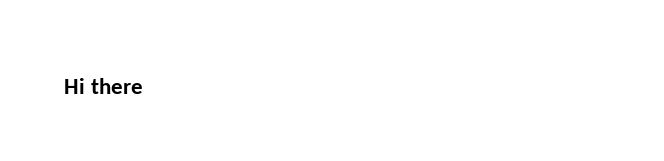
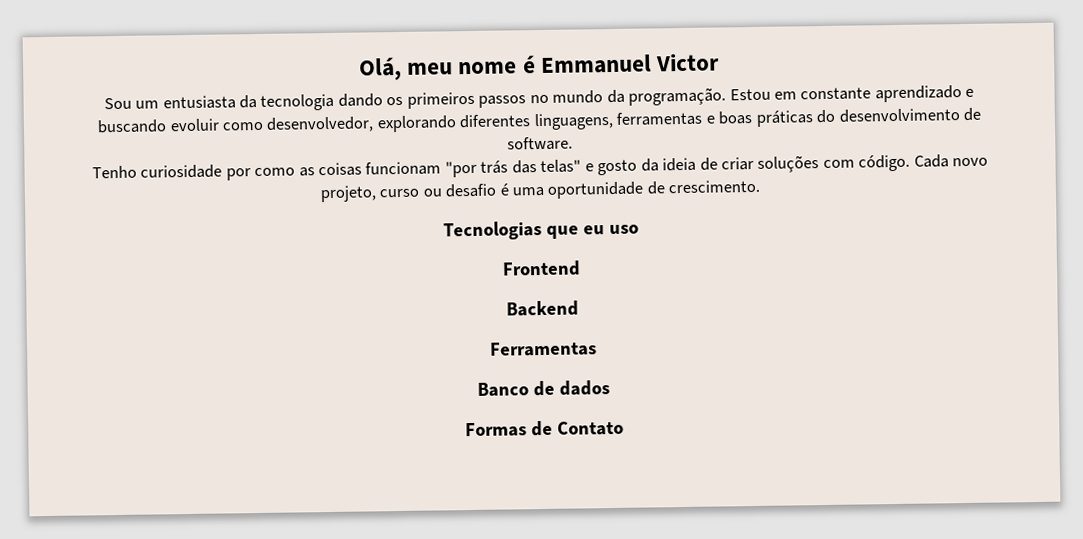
- Hi there
+ Olá, meu nome é Emmanuel Victor
+ Sou um entusiasta da tecnologia dando os primeiros passos no mundo da programação. Estou em constante aprendizado e buscando evoluir como desenvolvedor, explorando diferentes linguagens, ferramentas e boas práticas do desenvolvimento de software.
+ Tenho curiosidade por como as coisas funcionam "por trás das telas" e gosto da ideia de criar soluções com código. Cada novo projeto, curso ou desafio é uma oportunidade de crescimento.
+ Tecnologias que eu uso
+ Frontend
+ Backend
+ Ferramentas
+ Banco de dados
+ Formas de Contato

